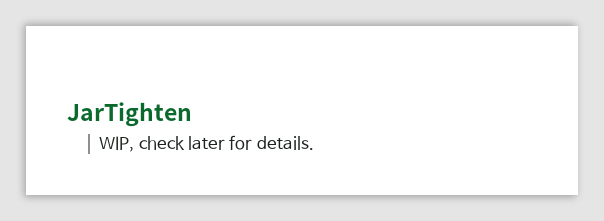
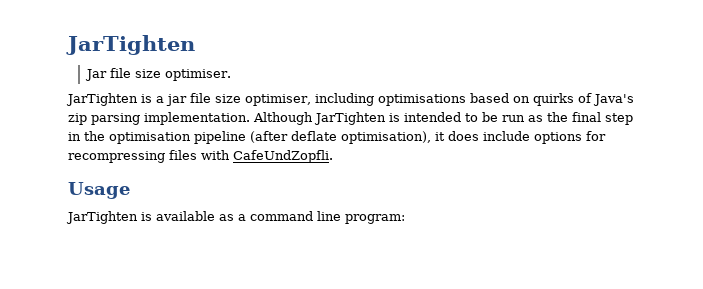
- WIP, check later for details.
+ Jar file size optimiser.
+ JarTighten is a jar file size optimiser, including optimisations based on quirks of Java's zip parsing implementation. Although JarTighten is intended to be run as the final step in the optimisation pipeline (after deflate optimisation), it does include options for recompressing files with CafeUndZopfli.
+ Usage
+ JarTighten is available as a command line program:

